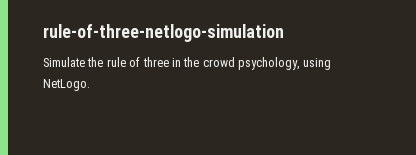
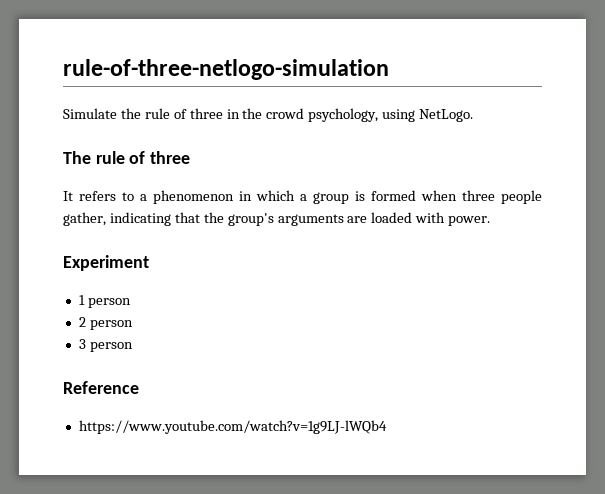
+ The rule of three
+ It refers to a phenomenon in which a group is formed when three people gather, indicating that the group's arguments are loaded with power.
+ Experiment
+ 1 person
+ 2 person
+ 3 person
+ Reference
+ https://www.youtube.com/watch?v=1g9LJ-lWQb4

